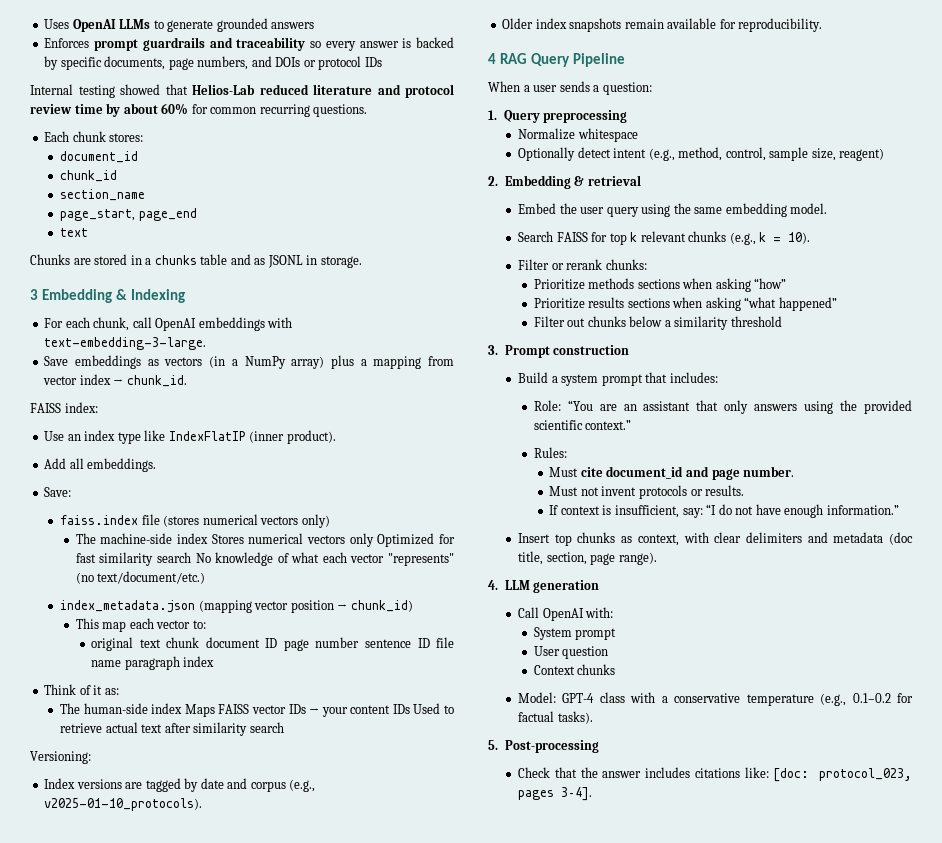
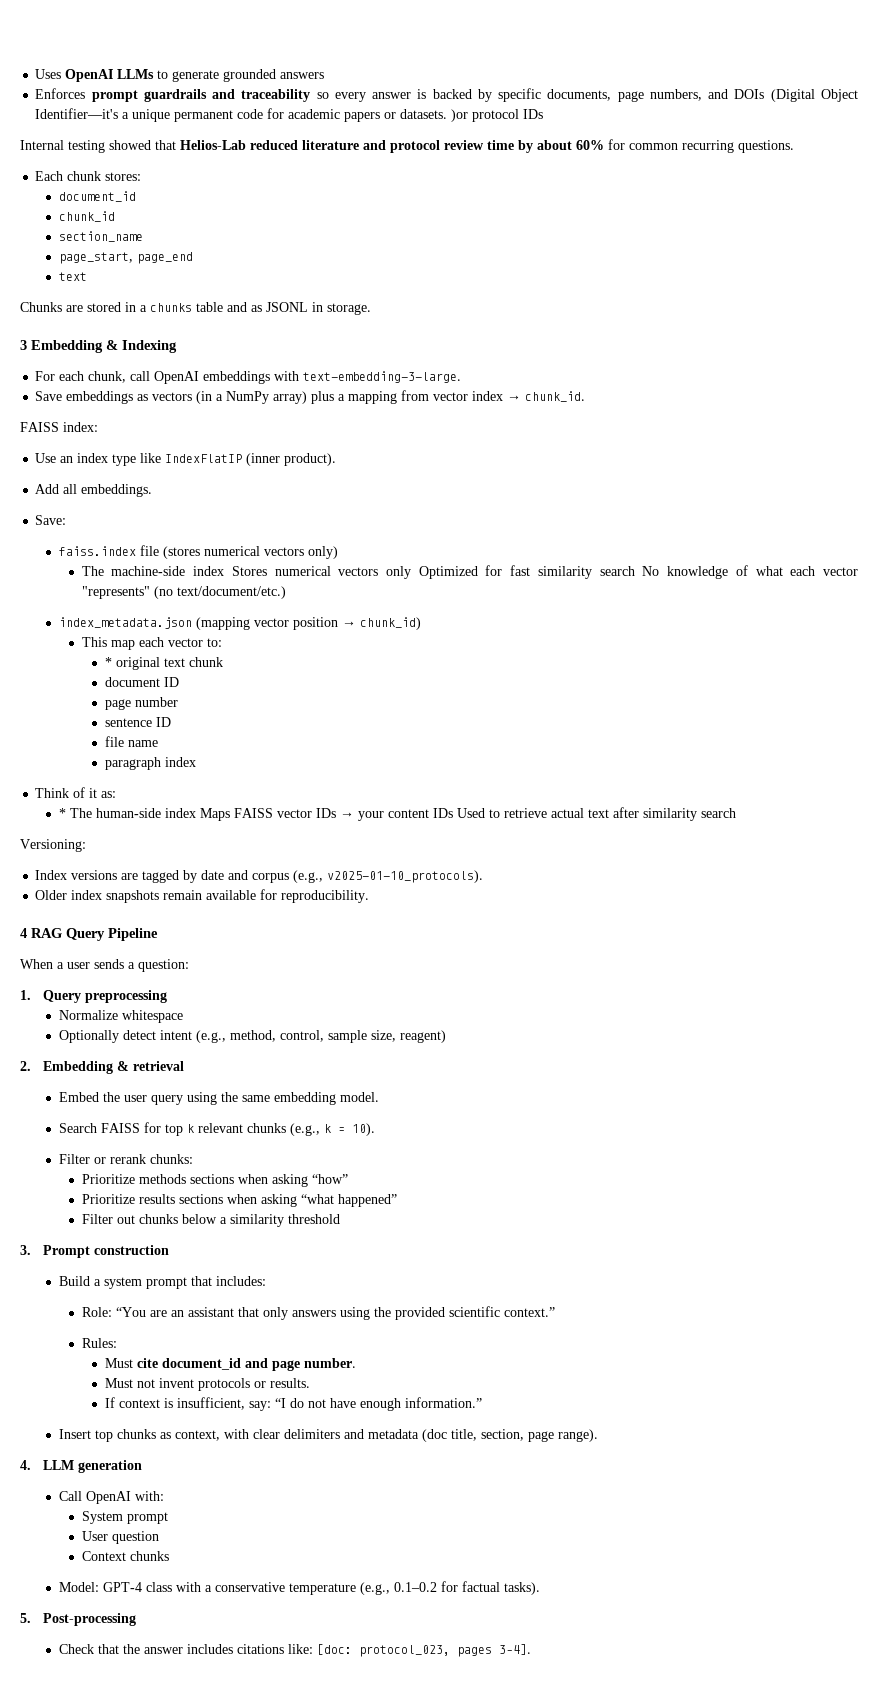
- Enforces prompt guardrails and traceability so every answer is backed by specific documents, page numbers, and DOIs or protocol IDs
+ Enforces prompt guardrails and traceability so every answer is backed by specific documents, page numbers, and DOIs (Digital Object Identifier—it's a unique permanent code for academic papers or datasets. )or protocol IDs
- original text chunk document ID page number sentence ID file name paragraph index
+ * original text chunk
+ document ID
+ page number
+ sentence ID
+ file name
+ paragraph index
- The human-side index Maps FAISS vector IDs → your content IDs Used to retrieve actual text after similarity search
+ * The human-side index Maps FAISS vector IDs → your content IDs Used to retrieve actual text after similarity search

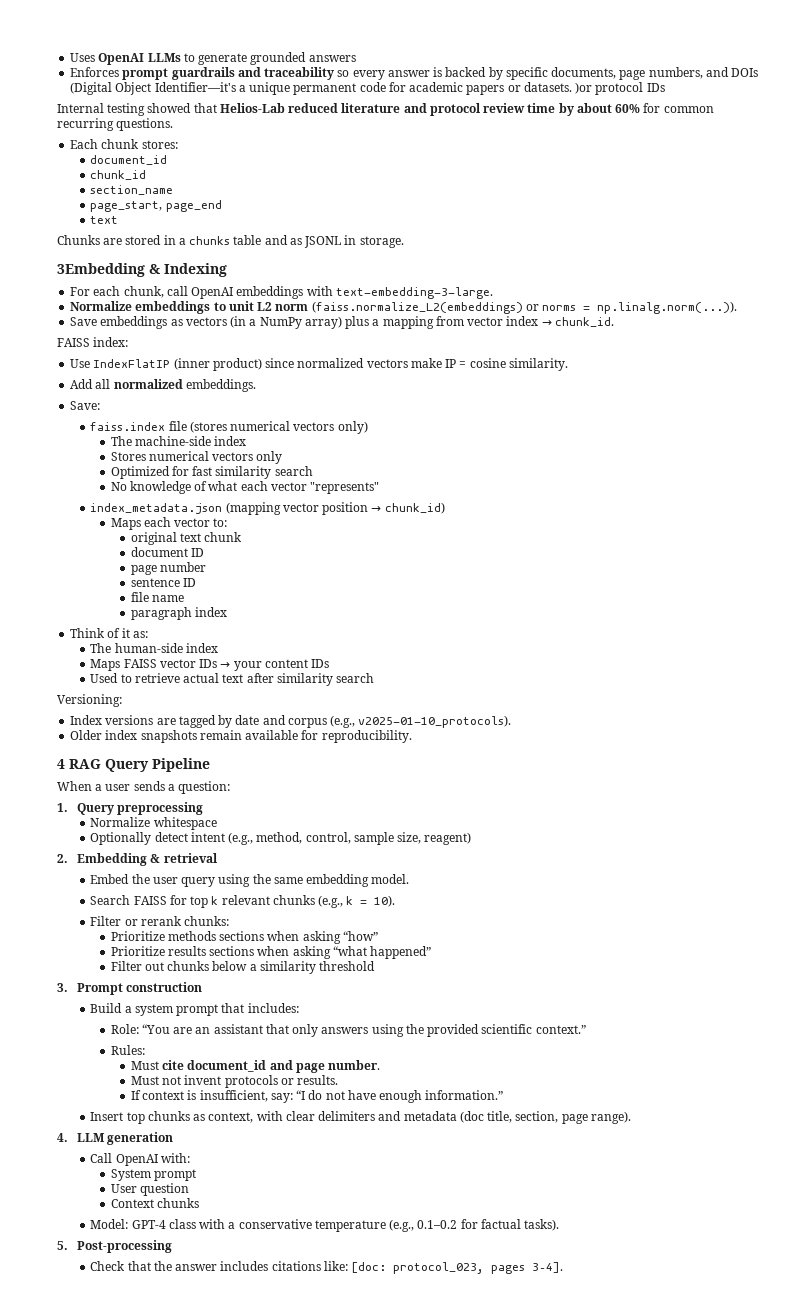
- 3 Embedding & Indexing
+ 3Embedding & Indexing
+ Normalize embeddings to unit L2 norm (faiss.normalize_L2(embeddings) or norms = np.linalg.norm(...)).
- Use an index type like IndexFlatIP (inner product).
+ Use IndexFlatIP (inner product) since normalized vectors make IP = cosine similarity.
- Add all embeddings.
+ Add all normalized embeddings.
- The machine-side index Stores numerical vectors only Optimized for fast similarity search No knowledge of what each vector "represents" (no text/document/etc.)
+ The machine-side index
+ Stores numerical vectors only
+ Optimized for fast similarity search
+ No knowledge of what each vector "represents"
- This map each vector to:
+ Maps each vector to:
- * original text chunk
+ original text chunk
- * The human-side index Maps FAISS vector IDs → your content IDs Used to retrieve actual text after similarity search
+ The human-side index
+ Maps FAISS vector IDs → your content IDs
+ Used to retrieve actual text after similarity search

